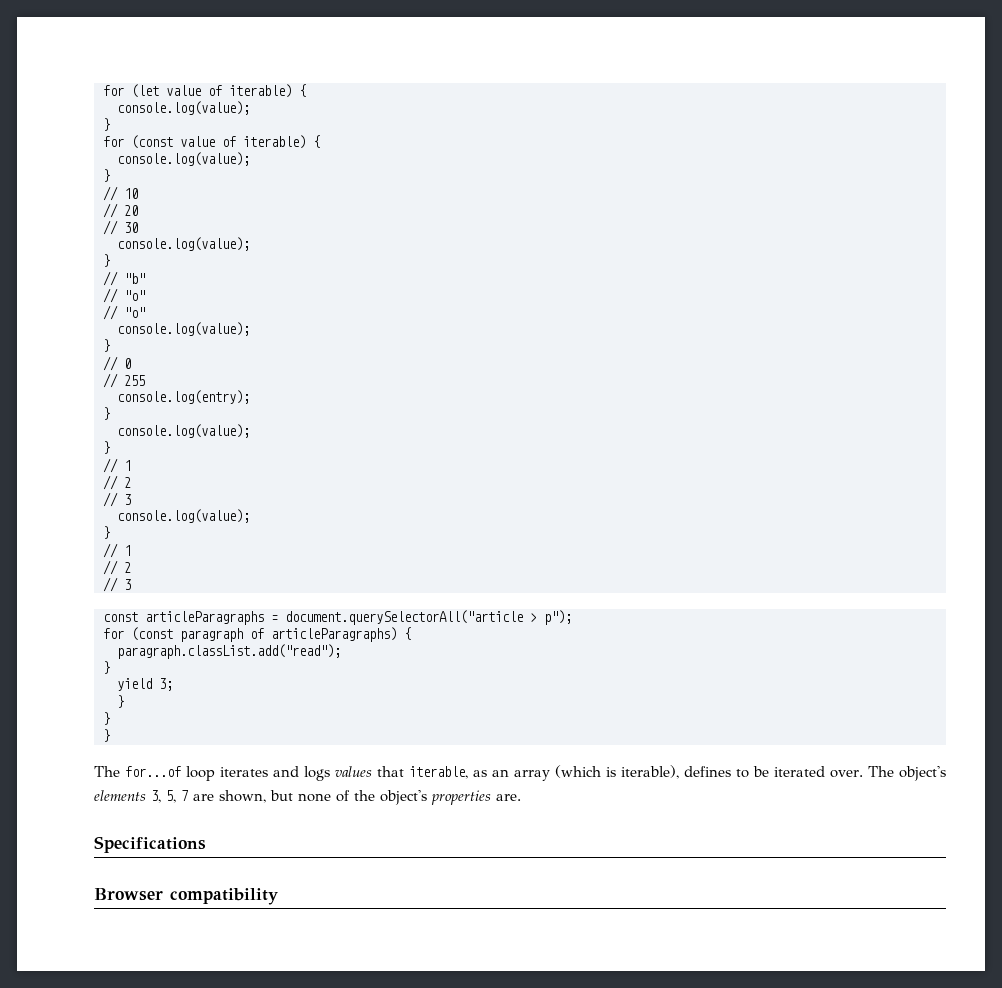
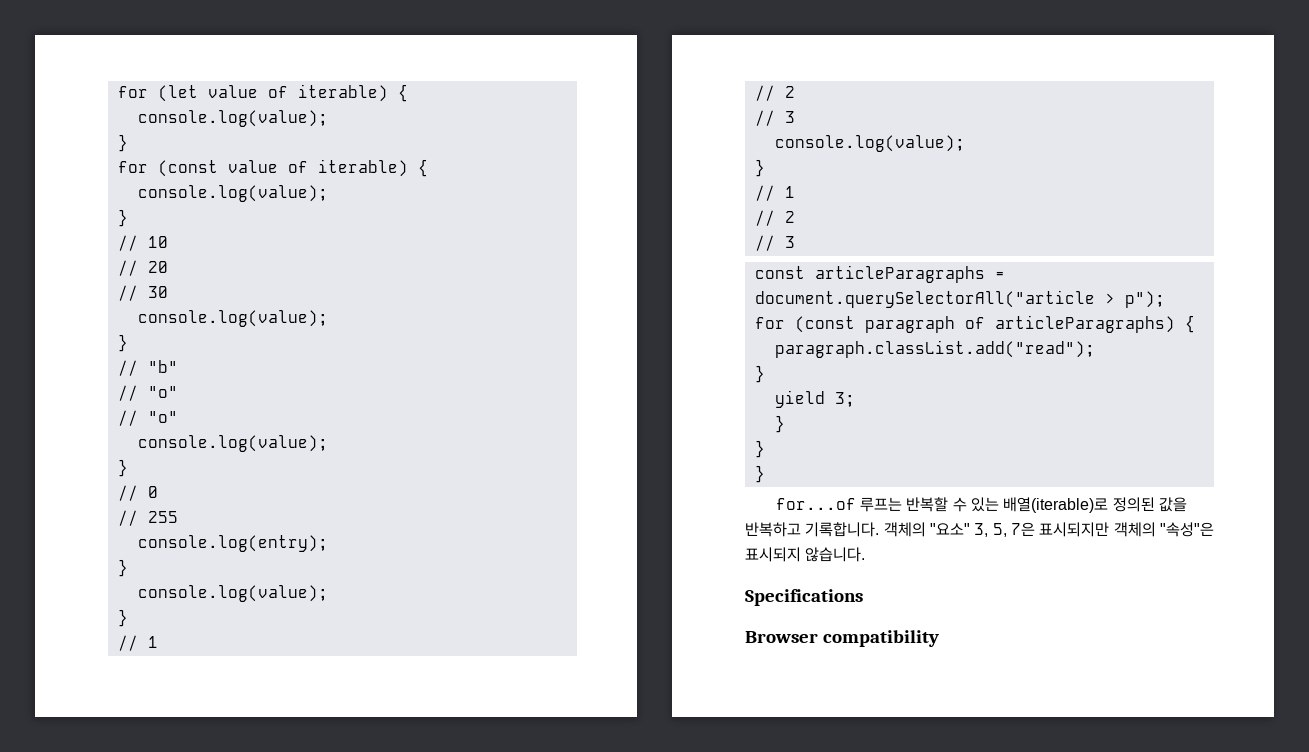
- The for...of loop iterates and logs values that iterable, as an array (which is iterable), defines to be iterated over. The object's elements 3, 5, 7 are shown, but none of the object's properties are.
+ for...of 루프는 반복할 수 있는 배열(iterable)로 정의된 값을 반복하고 기록합니다. 객체의 "요소" 3, 5, 7은 표시되지만 객체의 "속성"은 표시되지 않습니다.

